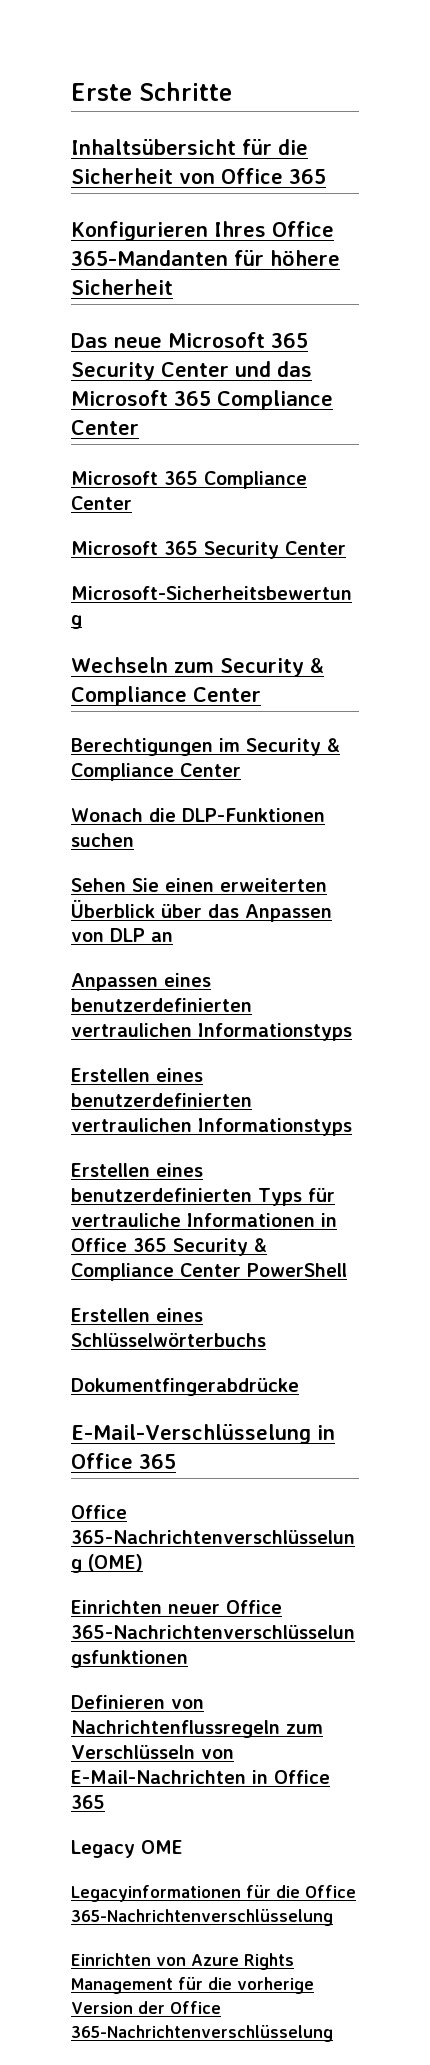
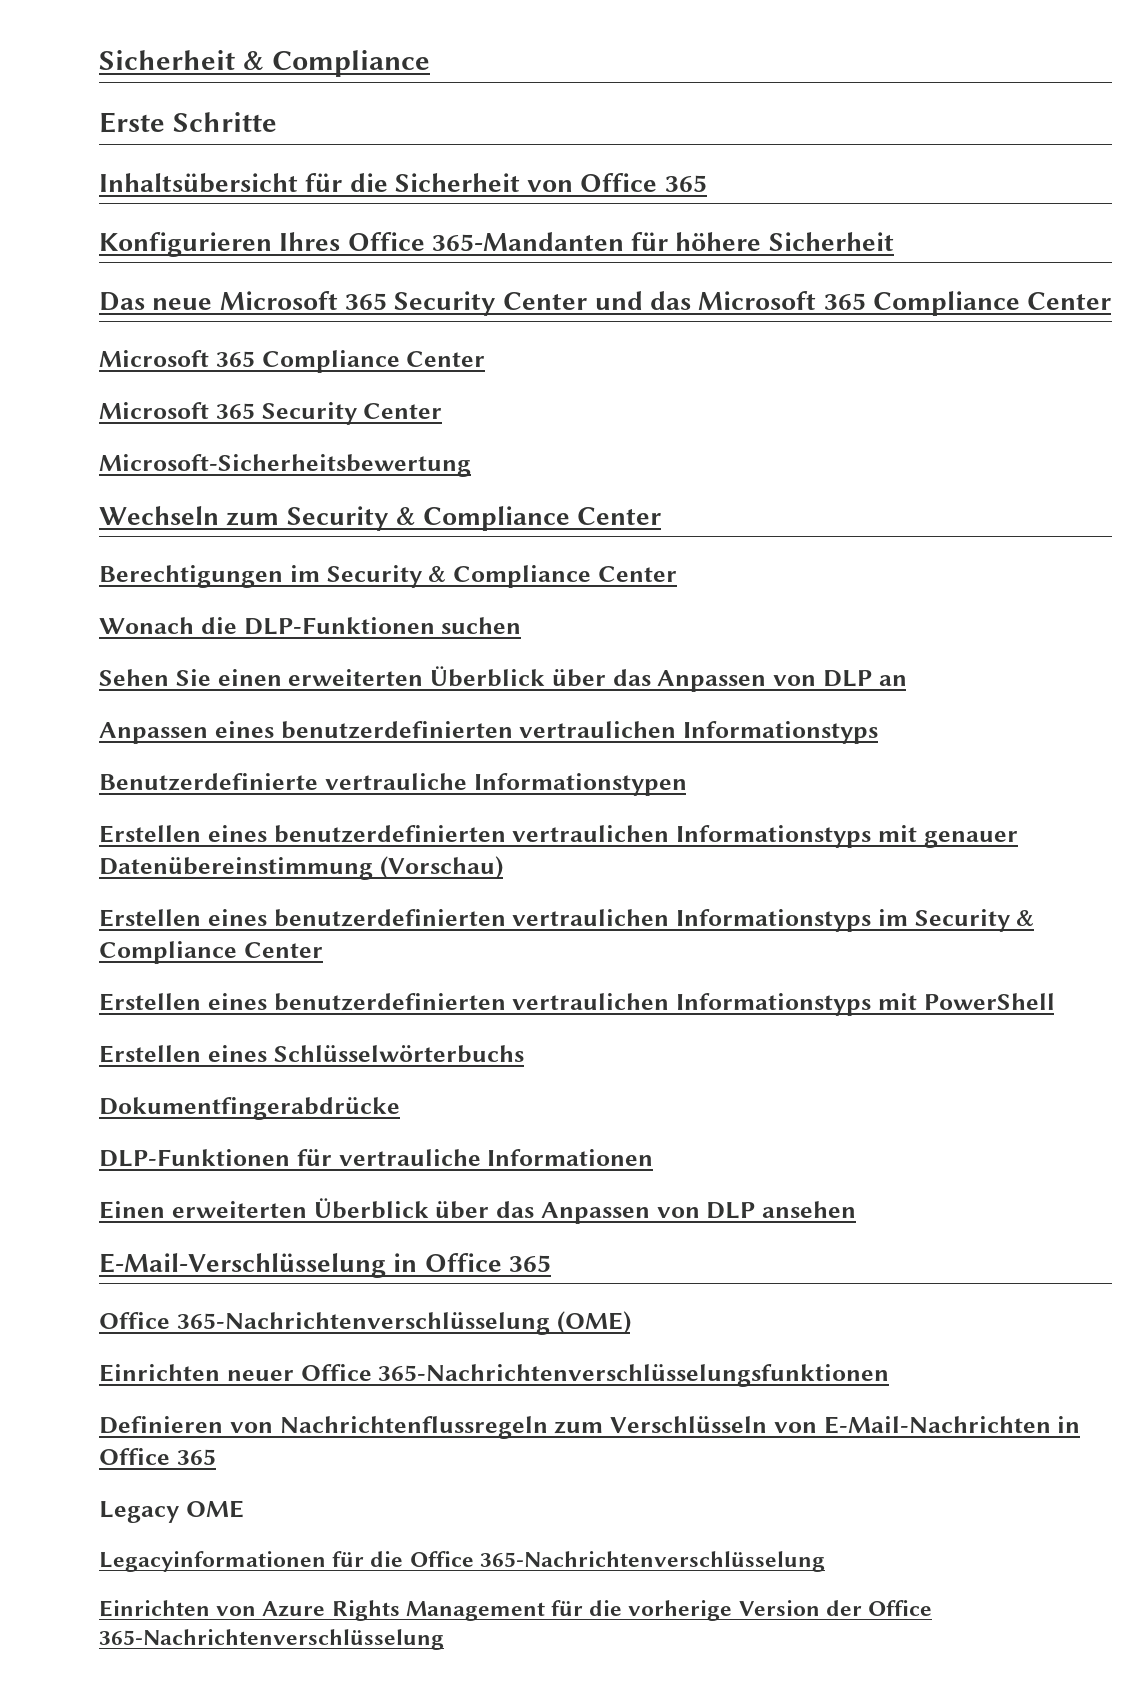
+ Sicherheit & Compliance
- Erstellen eines benutzerdefinierten vertraulichen Informationstyps
- Erstellen eines benutzerdefinierten Typs für vertrauliche Informationen in Office 365 Security & Compliance Center PowerShell
+ Benutzerdefinierte vertrauliche Informationstypen
+ Erstellen eines benutzerdefinierten vertraulichen Informationstyps mit genauer Datenübereinstimmung (Vorschau)
+ Erstellen eines benutzerdefinierten vertraulichen Informationstyps im Security & Compliance Center
+ Erstellen eines benutzerdefinierten vertraulichen Informationstyps mit PowerShell
+ DLP-Funktionen für vertrauliche Informationen
+ Einen erweiterten Überblick über das Anpassen von DLP ansehen

